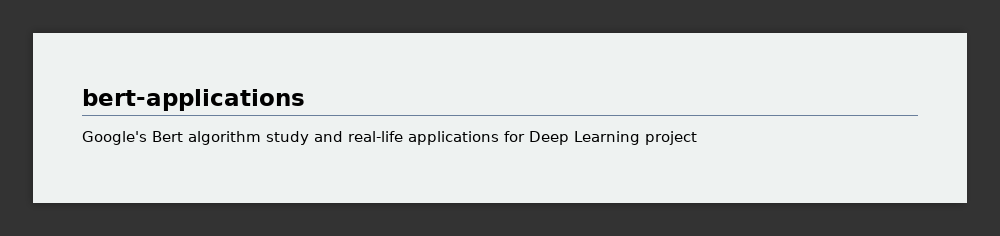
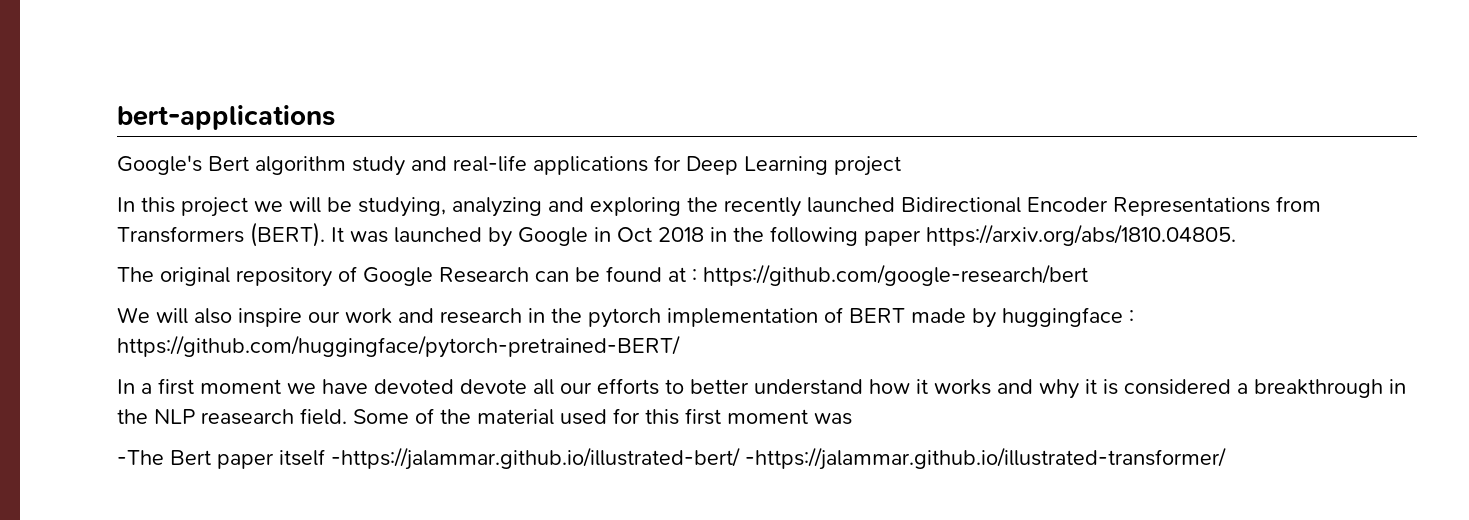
+ In this project we will be studying, analyzing and exploring the recently launched Bidirectional Encoder Representations from Transformers (BERT). It was launched by Google in Oct 2018 in the following paper https://arxiv.org/abs/1810.04805.
+ The original repository of Google Research can be found at : https://github.com/google-research/bert
+ We will also inspire our work and research in the pytorch implementation of BERT made by huggingface : https://github.com/huggingface/pytorch-pretrained-BERT/
+ In a first moment we have devoted devote all our efforts to better understand how it works and why it is considered a breakthrough in the NLP reasearch field. Some of the material used for this first moment was
+ -The Bert paper itself -https://jalammar.github.io/illustrated-bert/ -https://jalammar.github.io/illustrated-transformer/

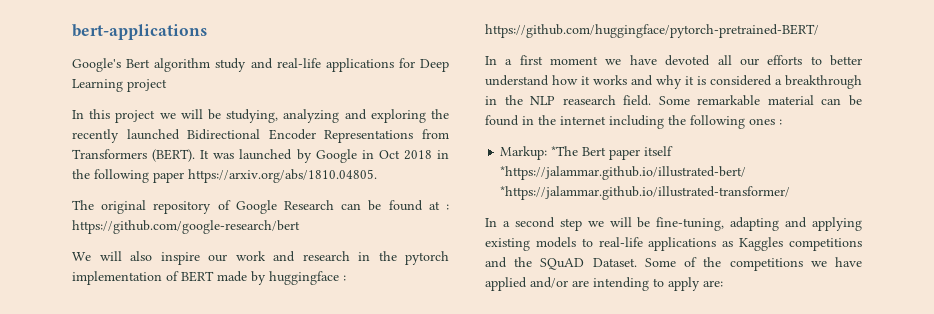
- In a first moment we have devoted devote all our efforts to better understand how it works and why it is considered a breakthrough in the NLP reasearch field.
+ In a first moment we have devoted all our efforts to better understand how it works and why it is considered a breakthrough in the NLP reasearch field.
- Some of the material used for this first moment was
- -The Bert paper itself -https://jalammar.github.io/illustrated-bert/ -https://jalammar.github.io/illustrated-transformer/
+ Some remarkable material can be found in the internet including the following ones :
+ Markup: *The Bert paper itself *https://jalammar.github.io/illustrated-bert/ *https://jalammar.github.io/illustrated-transformer/
+ In a second step we will be fine-tuning, adapting and applying existing models to real-life applications as Kaggles competitions and the SQuAD Dataset. Some of the competitions we have applied and/or are intending to apply are:

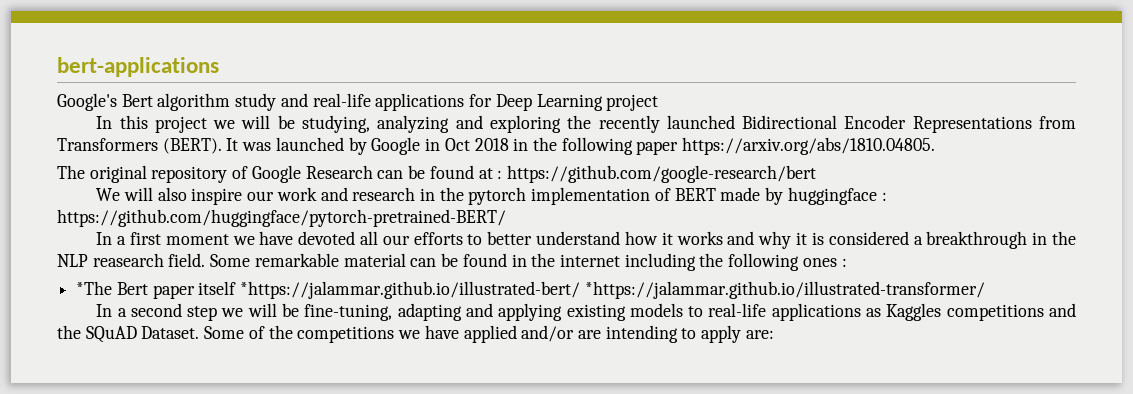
- Markup: *The Bert paper itself *https://jalammar.github.io/illustrated-bert/ *https://jalammar.github.io/illustrated-transformer/
+ *The Bert paper itself *https://jalammar.github.io/illustrated-bert/ *https://jalammar.github.io/illustrated-transformer/

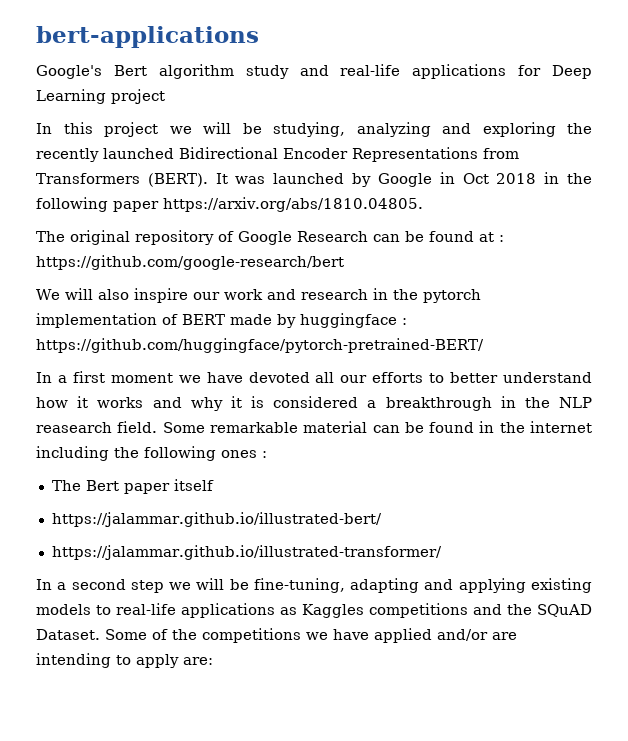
- *The Bert paper itself *https://jalammar.github.io/illustrated-bert/ *https://jalammar.github.io/illustrated-transformer/
+ The Bert paper itself
+ https://jalammar.github.io/illustrated-bert/
+ https://jalammar.github.io/illustrated-transformer/

